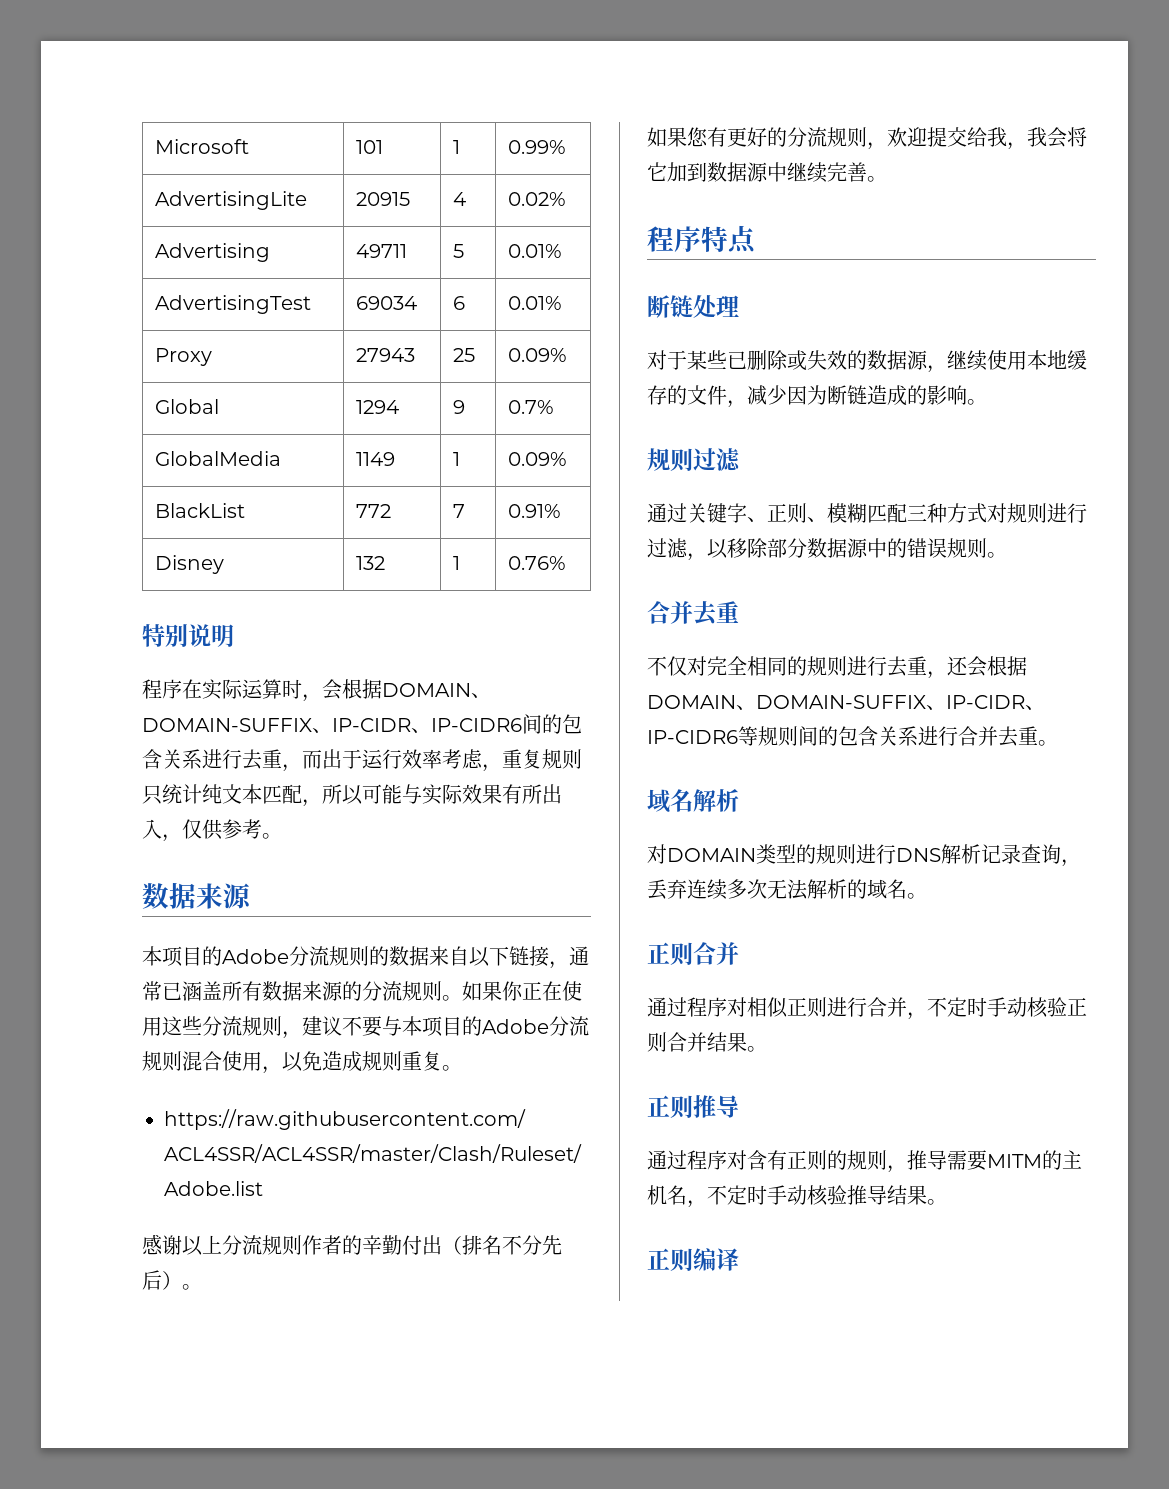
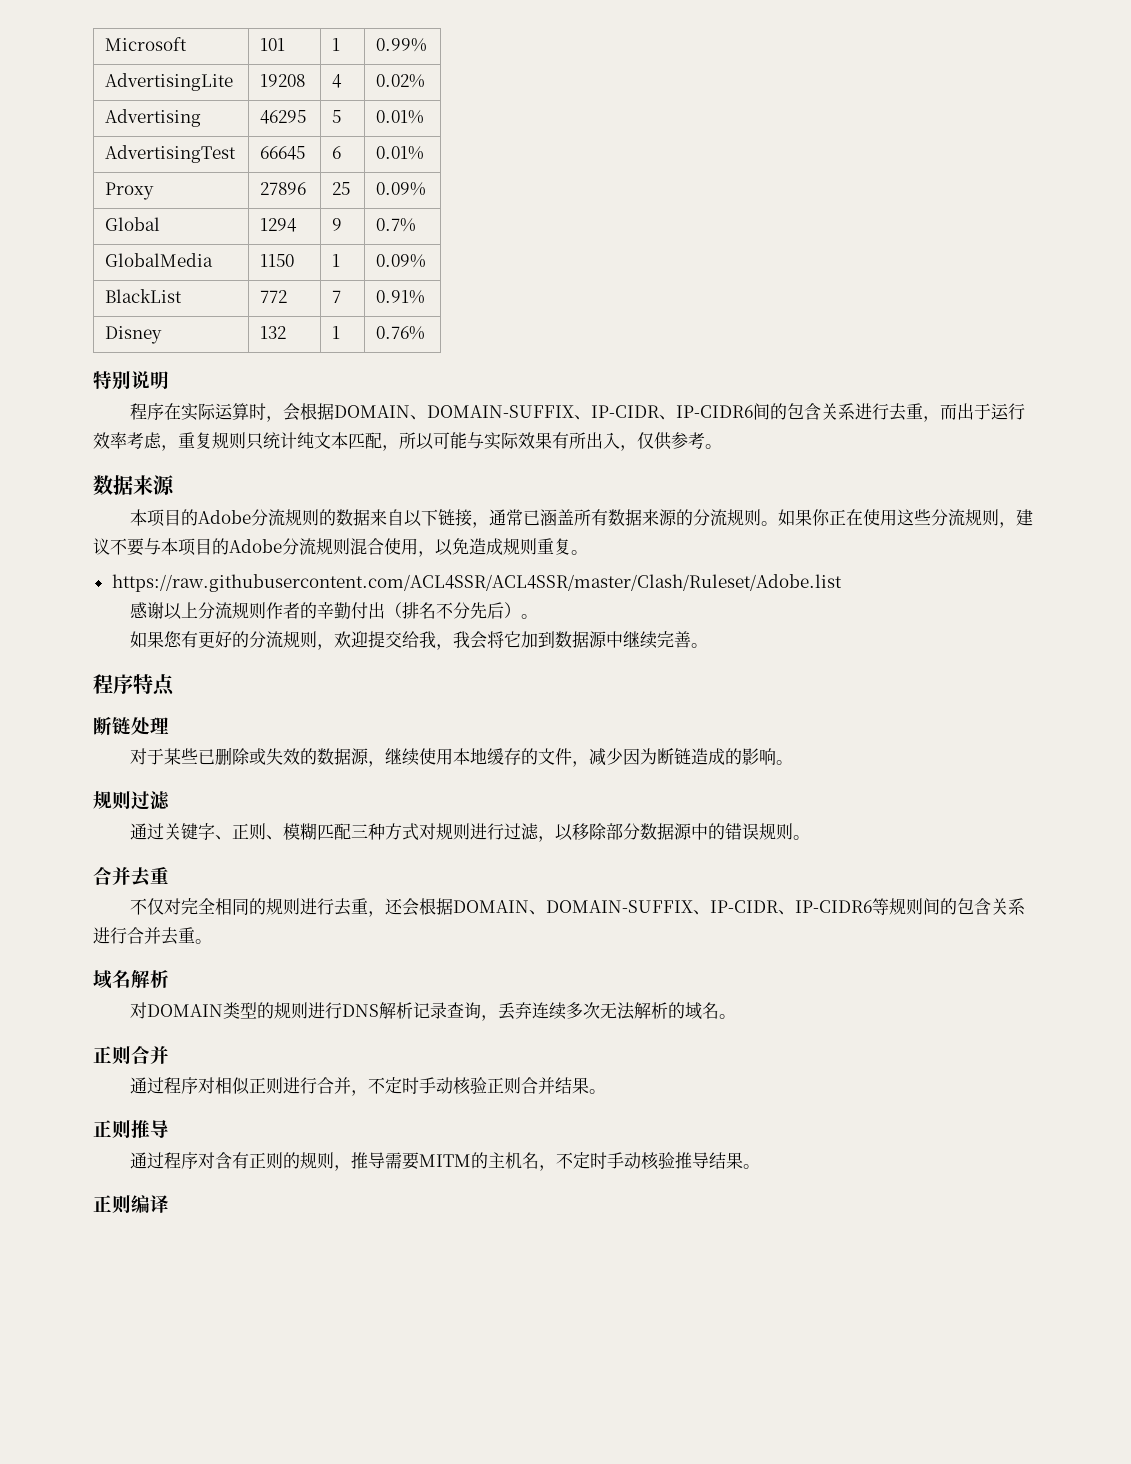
- AdvertisingLite | 20915 | 4 | 0.02%
+ AdvertisingLite | 19208 | 4 | 0.02%
- Advertising | 49711 | 5 | 0.01%
+ Advertising | 46295 | 5 | 0.01%
- AdvertisingTest | 69034 | 6 | 0.01%
+ AdvertisingTest | 66645 | 6 | 0.01%
- Proxy | 27943 | 25 | 0.09%
+ Proxy | 27896 | 25 | 0.09%
- GlobalMedia | 1149 | 1 | 0.09%
+ GlobalMedia | 1150 | 1 | 0.09%

